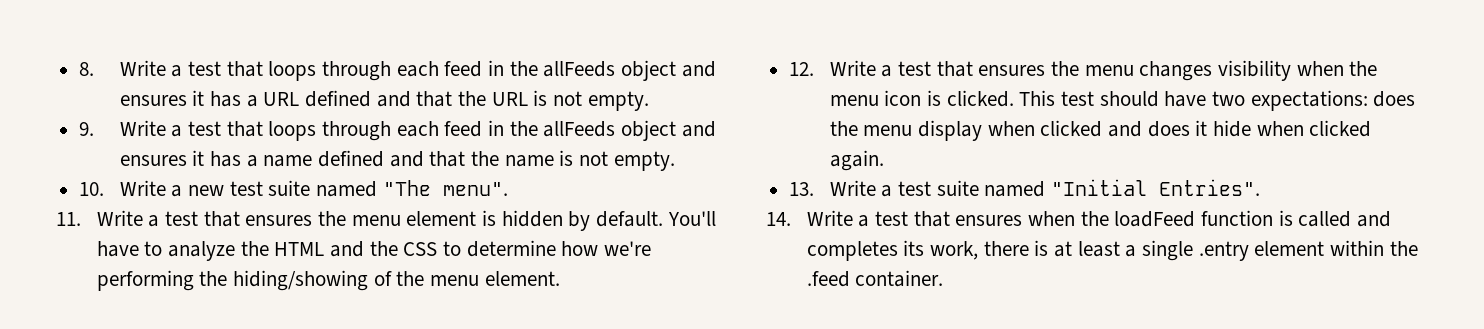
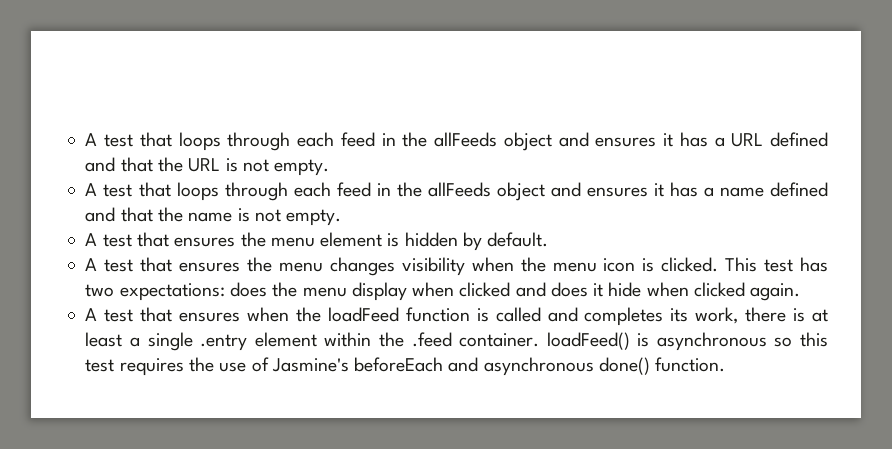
- 8. Write a test that loops through each feed in the allFeeds object and ensures it has a URL defined and that the URL is not empty.
+ A test that loops through each feed in the allFeeds object and ensures it has a URL defined and that the URL is not empty.
- 9. Write a test that loops through each feed in the allFeeds object and ensures it has a name defined and that the name is not empty.
+ A test that loops through each feed in the allFeeds object and ensures it has a name defined and that the name is not empty.
- 10. Write a new test suite named "The menu".
- 11. Write a test that ensures the menu element is hidden by default. You'll have to analyze the HTML and the CSS to determine how we're performing the hiding/showing of the menu element.
- 12. Write a test that ensures the menu changes visibility when the menu icon is clicked.
+ A test that ensures the menu element is hidden by default.
+ A test that ensures the menu changes visibility when the menu icon is clicked.
- This test should have two expectations: does the menu display when clicked and does it hide when clicked again.
+ This test has two expectations: does the menu display when clicked and does it hide when clicked again.
- 13. Write a test suite named "Initial Entries".
- 14. Write a test that ensures when the loadFeed function is called and completes its work, there is at least a single .entry element within the .feed container.
+ A test that ensures when the loadFeed function is called and completes its work, there is at least a single .entry element within the .feed container. loadFeed() is asynchronous so this test requires the use of Jasmine's beforeEach and asynchronous done() function.

